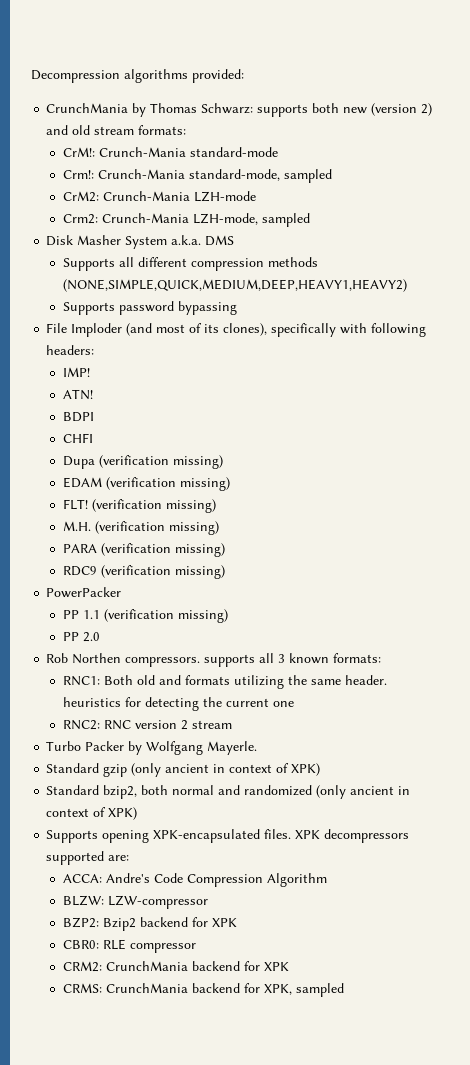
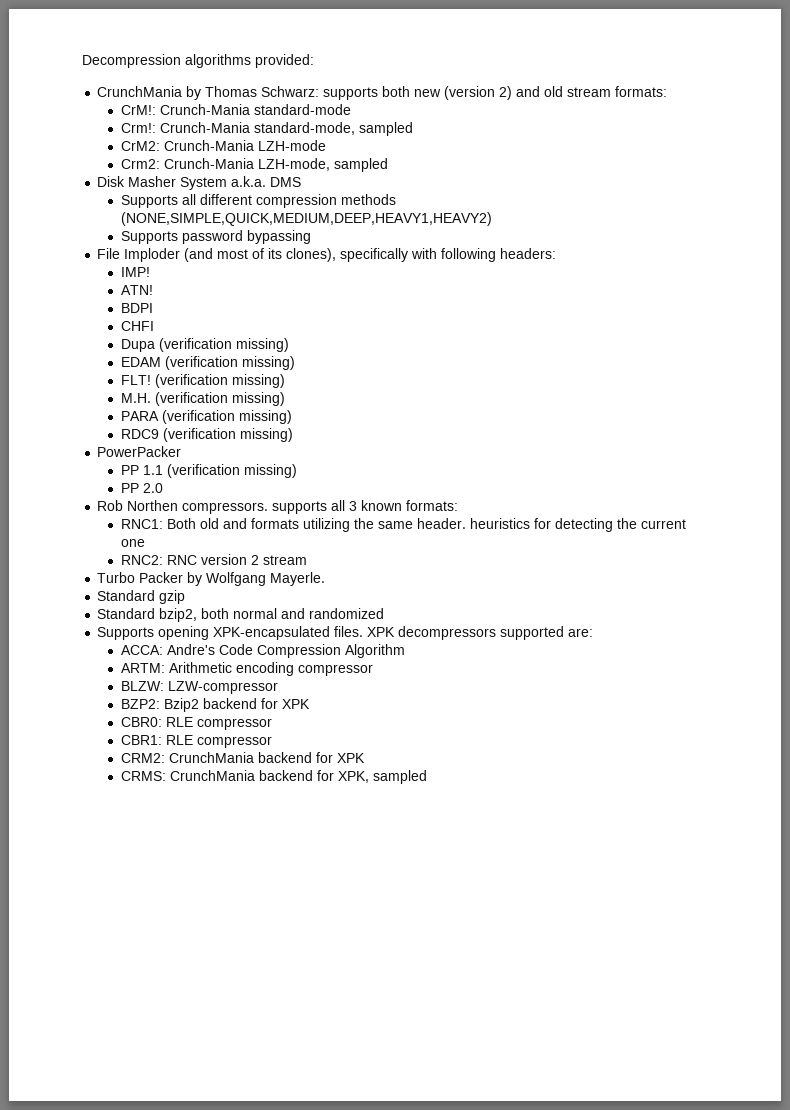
- Standard gzip (only ancient in context of XPK)
+ Standard gzip
- Standard bzip2, both normal and randomized (only ancient in context of XPK)
+ Standard bzip2, both normal and randomized
+ ARTM: Arithmetic encoding compressor
+ CBR1: RLE compressor

